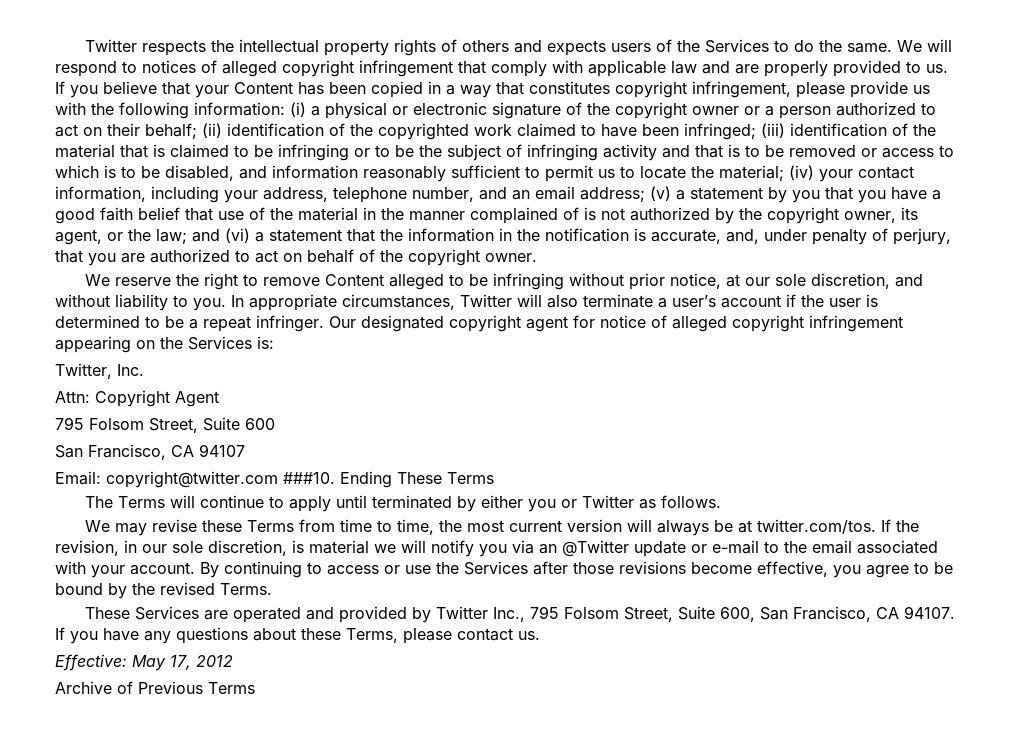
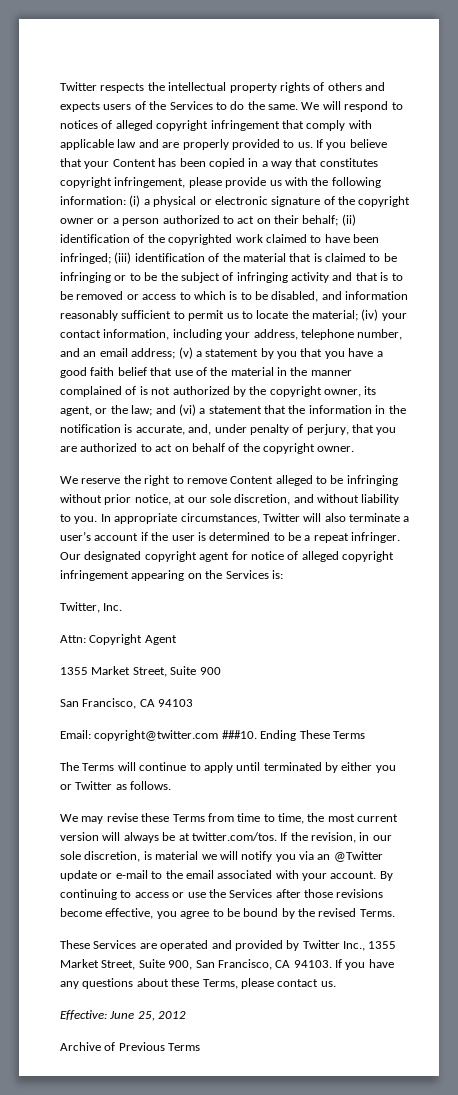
- 795 Folsom Street, Suite 600
- San Francisco, CA 94107
+ 1355 Market Street, Suite 900
+ San Francisco, CA 94103
- These Services are operated and provided by Twitter Inc., 795 Folsom Street, Suite 600, San Francisco, CA 94107.
+ These Services are operated and provided by Twitter Inc., 1355 Market Street, Suite 900, San Francisco, CA 94103.
- Effective: May 17, 2012
+ Effective: June 25, 2012

